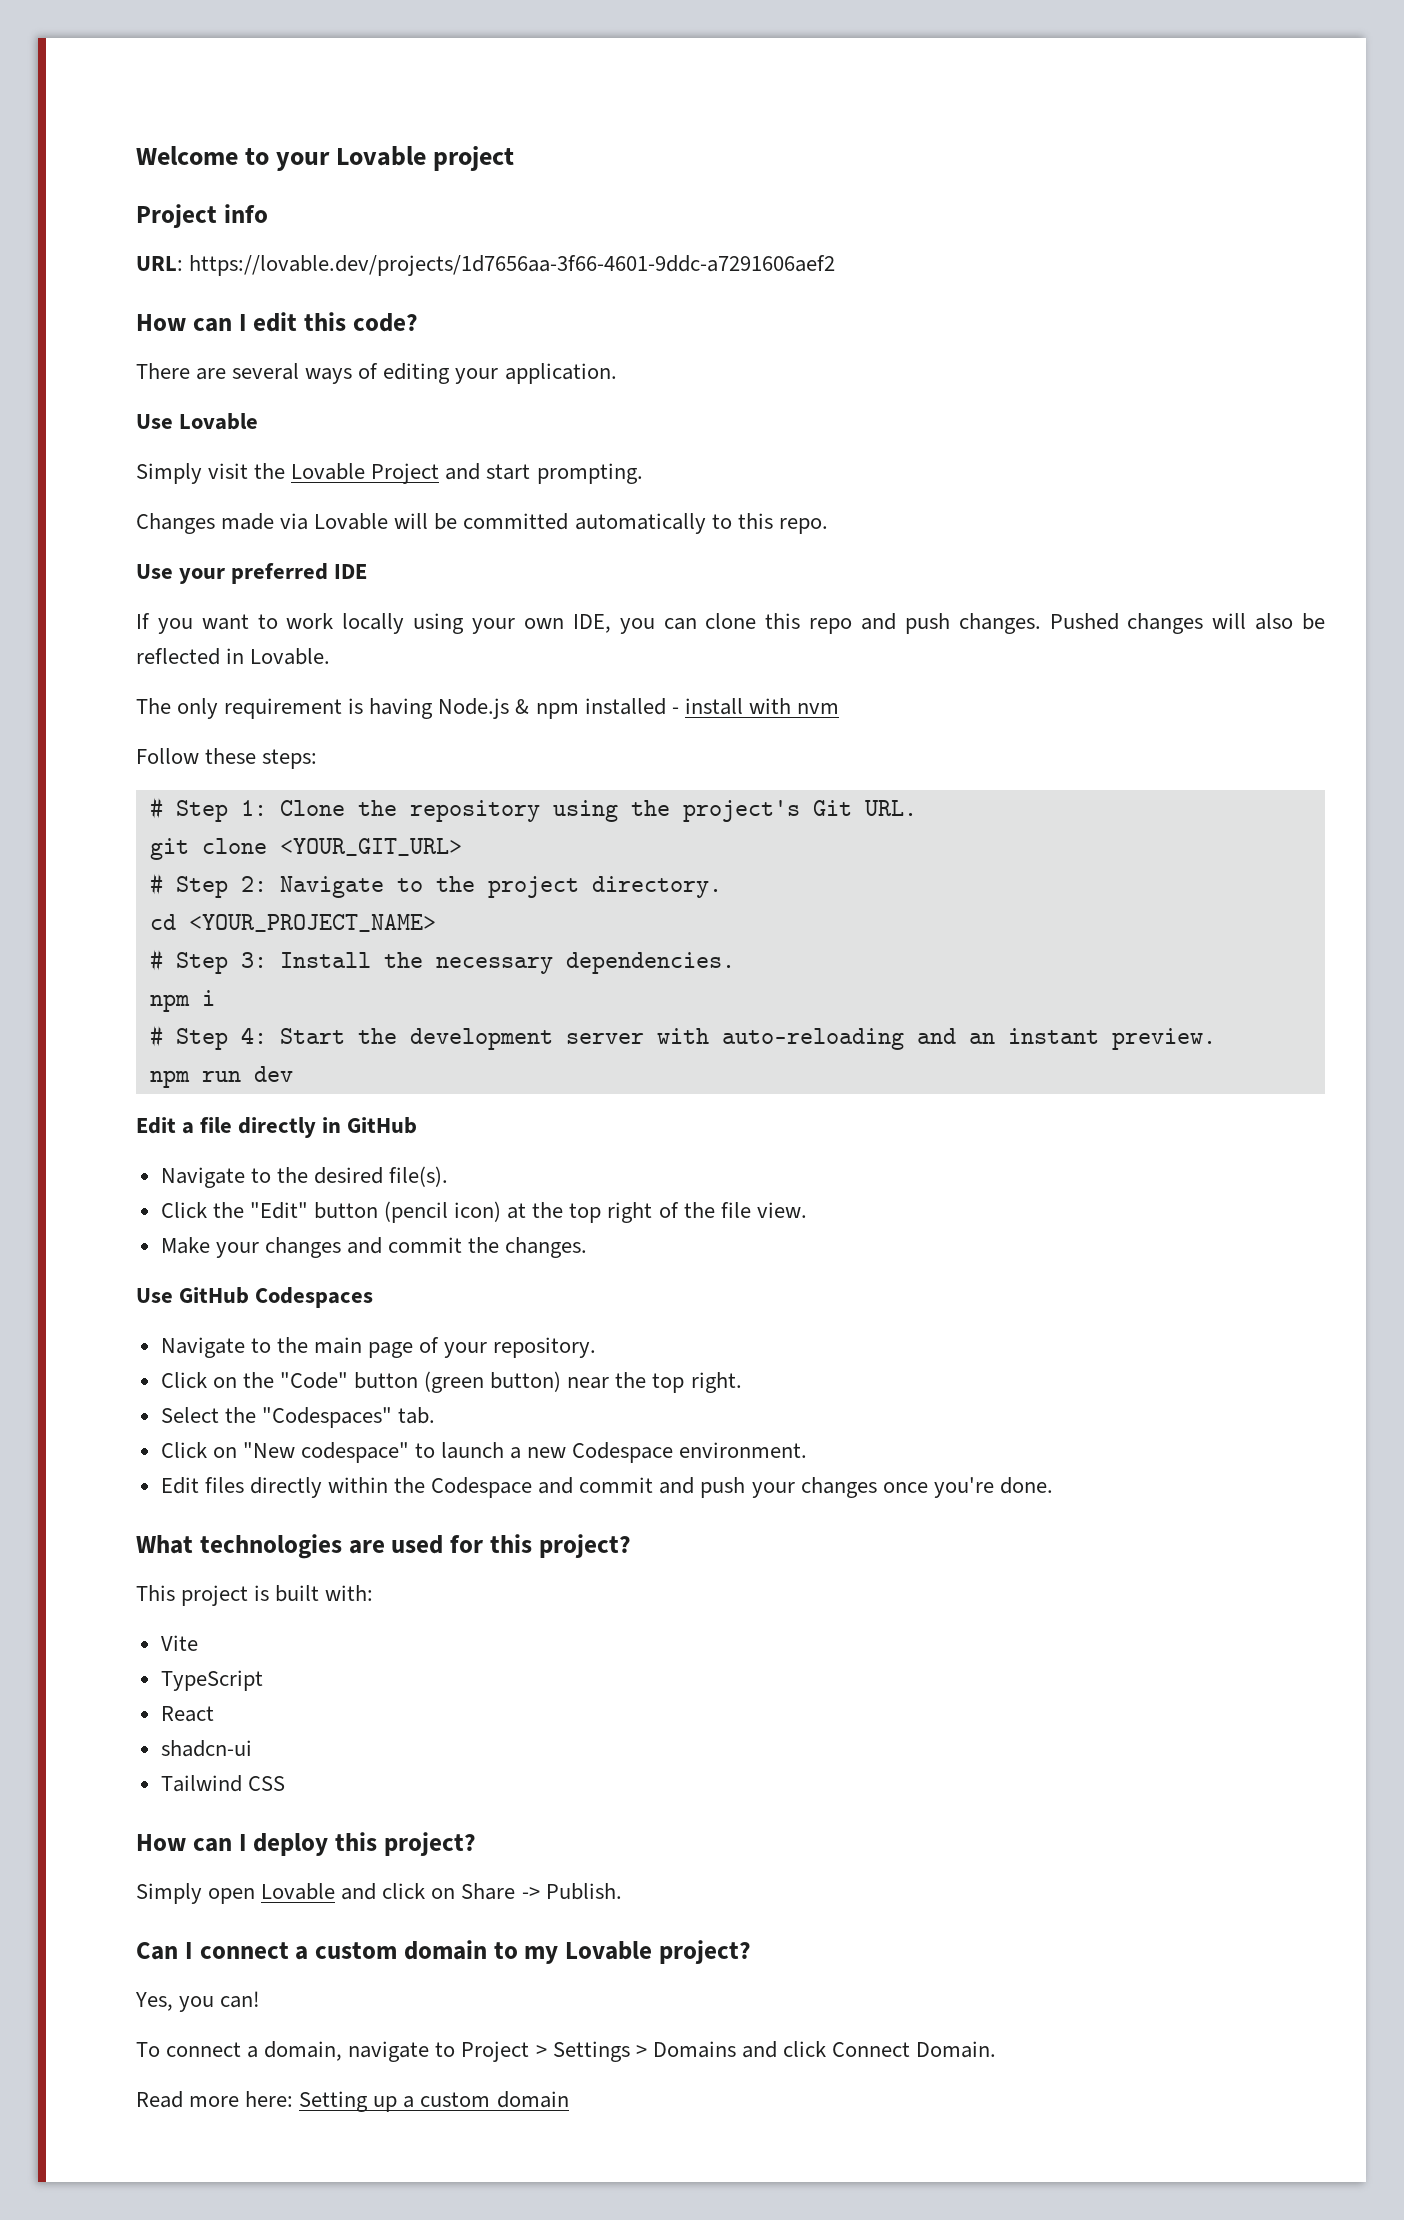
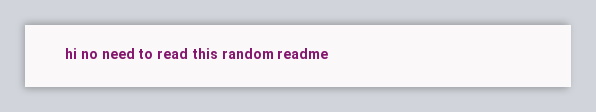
- Welcome to your Lovable project
- Project info
- URL: https://lovable.dev/projects/1d7656aa-3f66-4601-9ddc-a7291606aef2
- How can I edit this code?
- There are several ways of editing your application.
- Use Lovable
- Simply visit the Lovable Project and start prompting.
- Changes made via Lovable will be committed automatically to this repo.
- Use your preferred IDE
- If you want to work locally using your own IDE, you can clone this repo and push changes. Pushed changes will also be reflected in Lovable.
- The only requirement is having Node.js & npm installed - install with nvm
- Follow these steps:
- # Step 1: Clone the repository using the project's Git URL.
- git clone <YOUR_GIT_URL>
- # Step 2: Navigate to the project directory.
- cd <YOUR_PROJECT_NAME>
- # Step 3: Install the necessary dependencies.
- npm i
- # Step 4: Start the development server with auto-reloading and an instant preview.
- npm run dev
- Edit a file directly in GitHub
- Navigate to the desired file(s).
- Click the "Edit" button (pencil icon) at the top right of the file view.
- Make your changes and commit the changes.
- Use GitHub Codespaces
- Navigate to the main page of your repository.
- Click on the "Code" button (green button) near the top right.
- Select the "Codespaces" tab.
- Click on "New codespace" to launch a new Codespace environment.
- Edit files directly within the Codespace and commit and push your changes once you're done.
- What technologies are used for this project?
- This project is built with:
- Vite
- TypeScript
- React
- shadcn-ui
- Tailwind CSS
- How can I deploy this project?
- Simply open Lovable and click on Share -> Publish.
- Can I connect a custom domain to my Lovable project?
- Yes, you can!
- To connect a domain, navigate to Project > Settings > Domains and click Connect Domain.
- Read more here: Setting up a custom domain
+ hi no need to read this random readme

